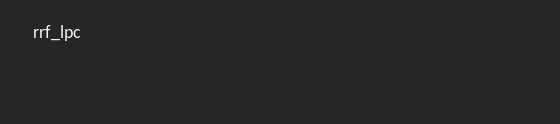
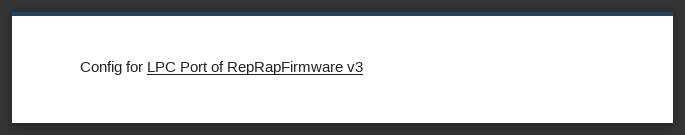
- rrf_lpc
+ Config for LPC Port of RepRapFirmware v3

